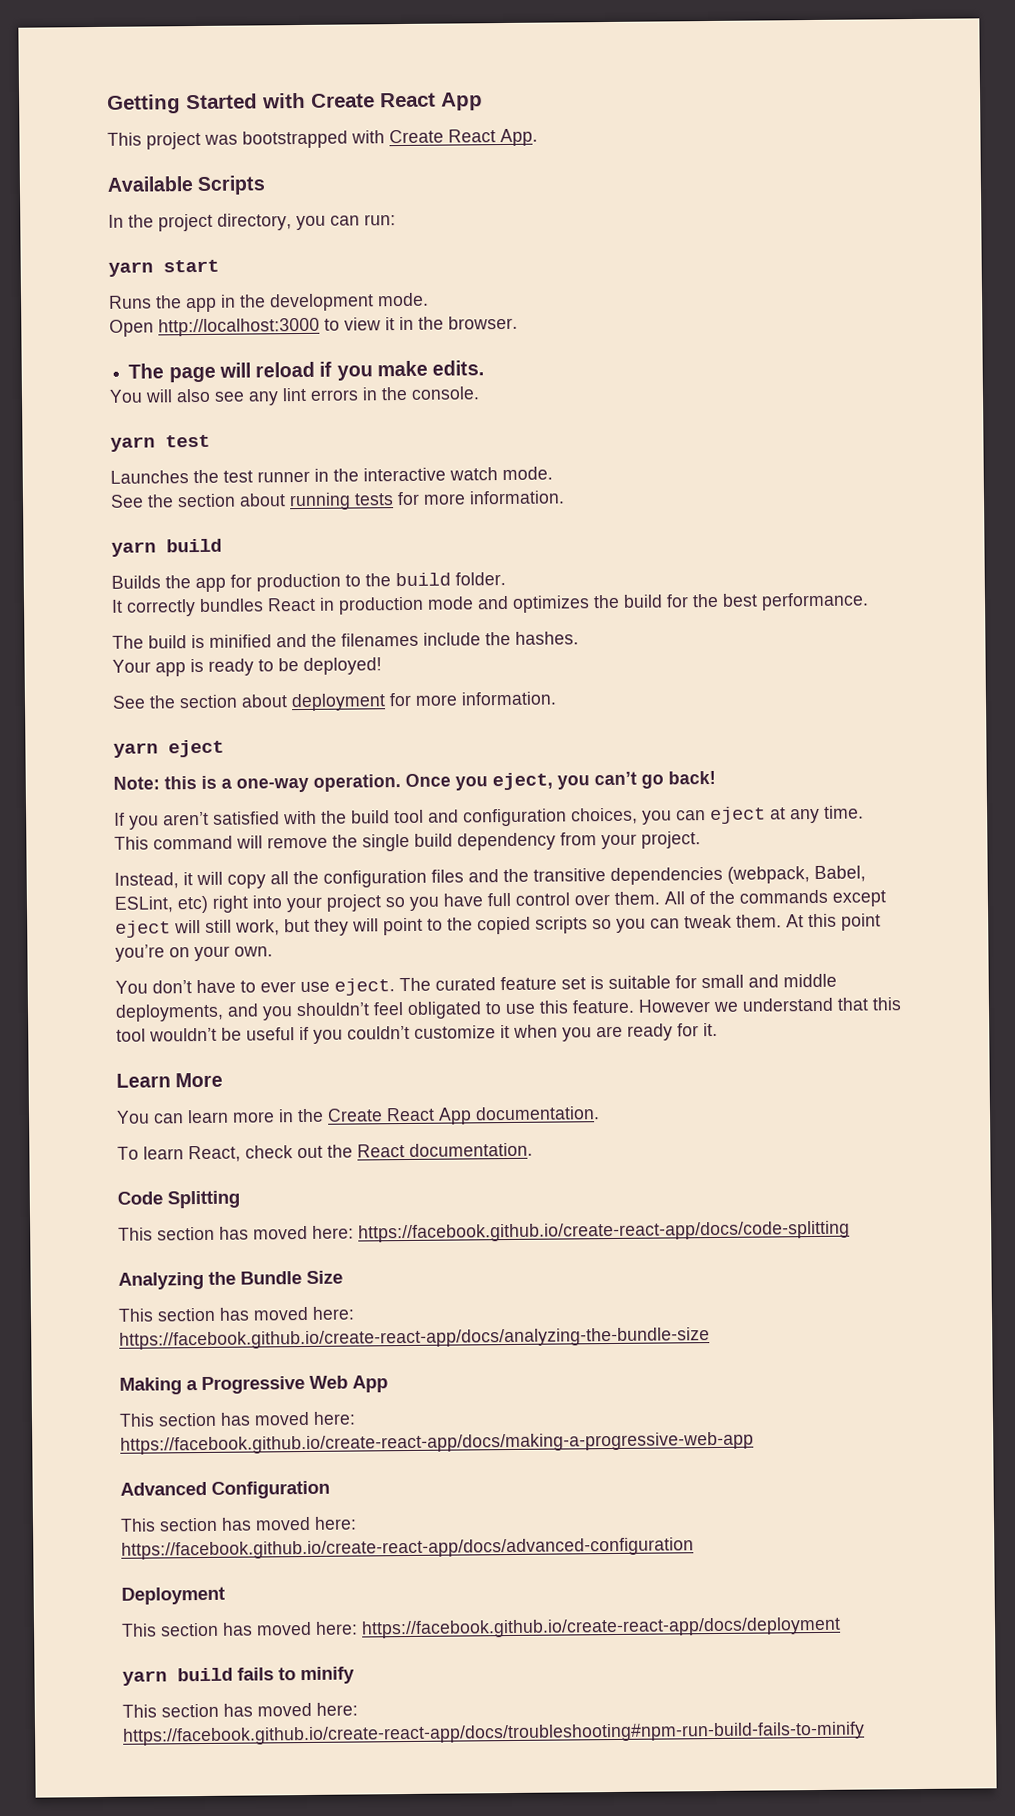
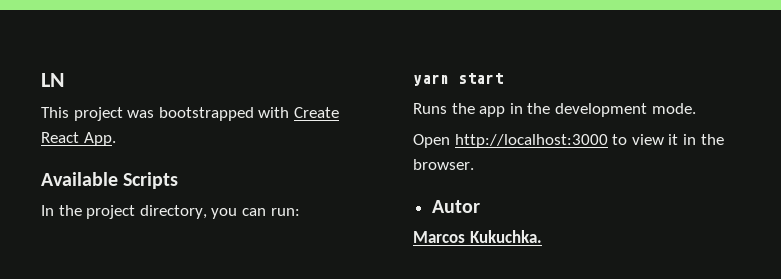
- Getting Started with Create React App
+ LN
- The page will reload if you make edits.
- You will also see any lint errors in the console.
- yarn test
- Launches the test runner in the interactive watch mode.
- See the section about running tests for more information.
- yarn build
- Builds the app for production to the build folder.
- It correctly bundles React in production mode and optimizes the build for the best performance.
- The build is minified and the filenames include the hashes.
- Your app is ready to be deployed!
- See the section about deployment for more information.
- yarn eject
- Note: this is a one-way operation. Once you eject, you can’t go back!
- If you aren’t satisfied with the build tool and configuration choices, you can eject at any time. This command will remove the single build dependency from your project.
- Instead, it will copy all the configuration files and the transitive dependencies (webpack, Babel, ESLint, etc) right into your project so you have full control over them. All of the commands except eject will still work, but they will point to the copied scripts so you can tweak them. At this point you’re on your own.
- You don’t have to ever use eject. The curated feature set is suitable for small and middle deployments, and you shouldn’t feel obligated to use this feature. However we understand that this tool wouldn’t be useful if you couldn’t customize it when you are ready for it.
- Learn More
- You can learn more in the Create React App documentation.
- To learn React, check out the React documentation.
- Code Splitting
- This section has moved here: https://facebook.github.io/create-react-app/docs/code-splitting
- Analyzing the Bundle Size
- This section has moved here: https://facebook.github.io/create-react-app/docs/analyzing-the-bundle-size
- Making a Progressive Web App
- This section has moved here: https://facebook.github.io/create-react-app/docs/making-a-progressive-web-app
- Advanced Configuration
- This section has moved here: https://facebook.github.io/create-react-app/docs/advanced-configuration
- Deployment
- This section has moved here: https://facebook.github.io/create-react-app/docs/deployment
- yarn build fails to minify
- This section has moved here: https://facebook.github.io/create-react-app/docs/troubleshooting#npm-run-build-fails-to-minify
+ Autor
+ Marcos Kukuchka.

